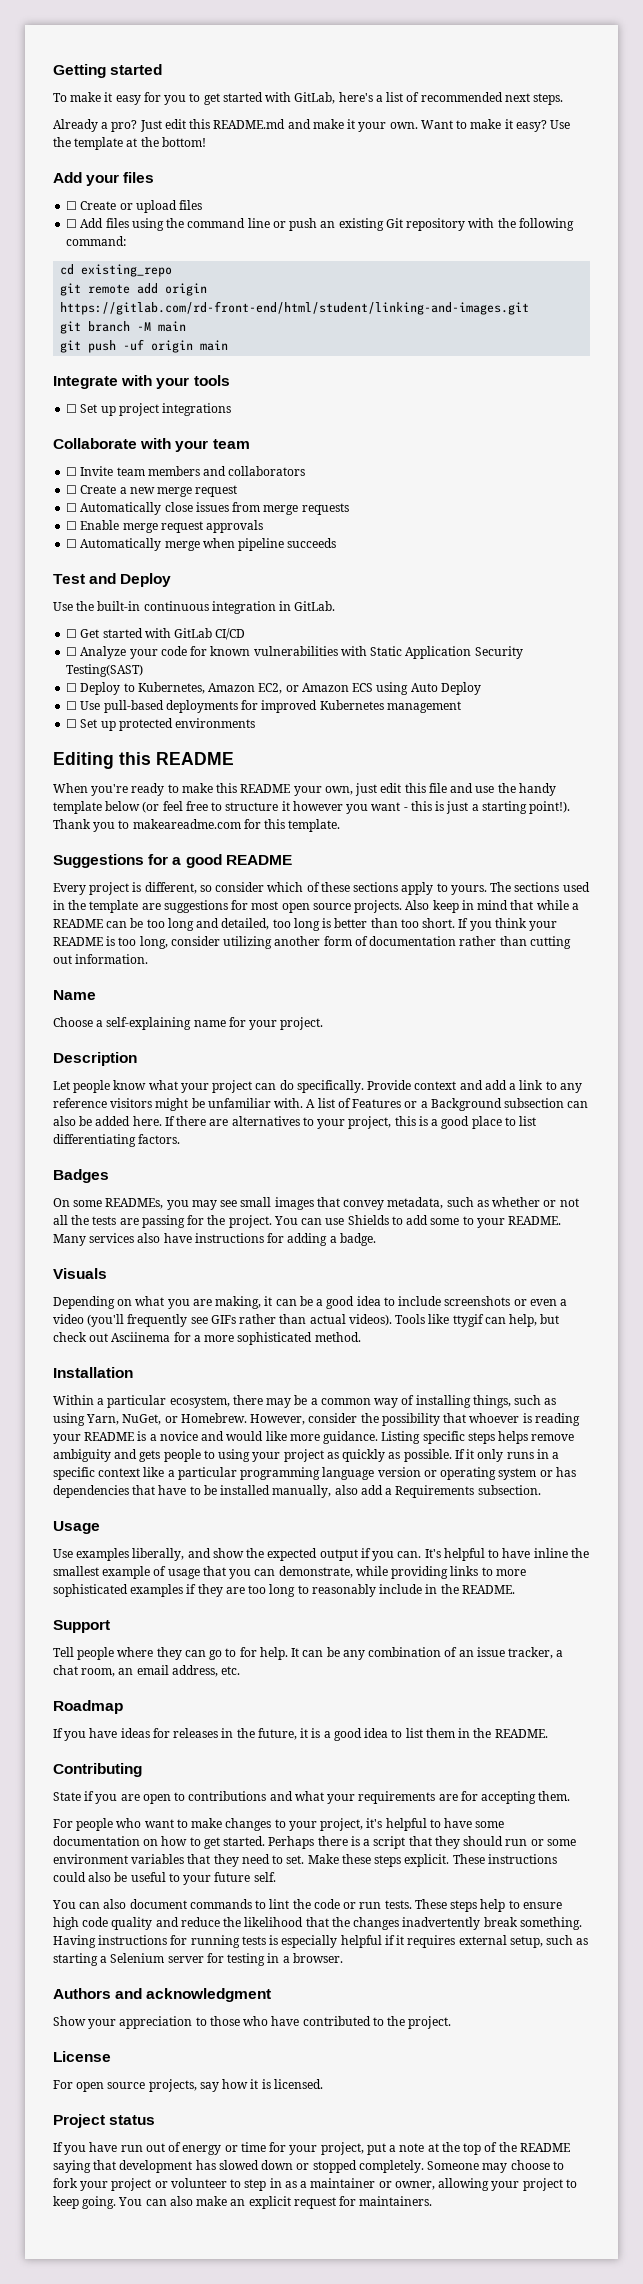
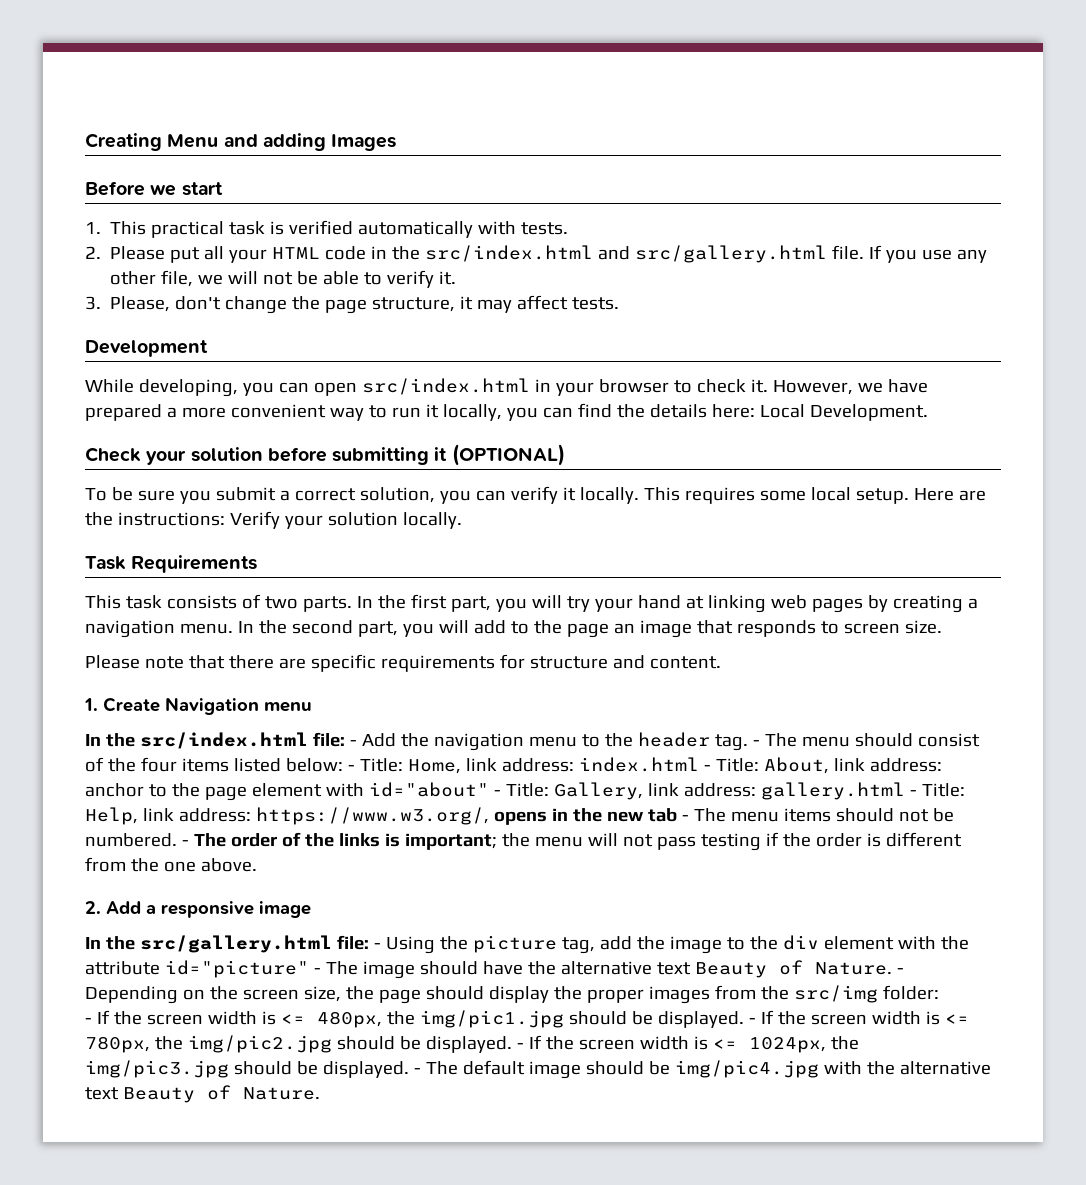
- Getting started
- To make it easy for you to get started with GitLab, here's a list of recommended next steps.
- Already a pro? Just edit this README.md and make it your own. Want to make it easy? Use the template at the bottom!
- Add your files
- ☐ Create or upload files
- ☐ Add files using the command line or push an existing Git repository with the following command:
- cd existing_repo
- git remote add origin https://gitlab.com/rd-front-end/html/student/linking-and-images.git
- git branch -M main
- git push -uf origin main
- Integrate with your tools
- ☐ Set up project integrations
- Collaborate with your team
- ☐ Invite team members and collaborators
- ☐ Create a new merge request
- ☐ Automatically close issues from merge requests
- ☐ Enable merge request approvals
- ☐ Automatically merge when pipeline succeeds
- Test and Deploy
- Use the built-in continuous integration in GitLab.
- ☐ Get started with GitLab CI/CD
- ☐ Analyze your code for known vulnerabilities with Static Application Security Testing(SAST)
- ☐ Deploy to Kubernetes, Amazon EC2, or Amazon ECS using Auto Deploy
- ☐ Use pull-based deployments for improved Kubernetes management
- ☐ Set up protected environments
- Editing this README
- When you're ready to make this README your own, just edit this file and use the handy template below (or feel free to structure it however you want - this is just a starting point!). Thank you to makeareadme.com for this template.
- Suggestions for a good README
- Every project is different, so consider which of these sections apply to yours. The sections used in the template are suggestions for most open source projects. Also keep in mind that while a README can be too long and detailed, too long is better than too short. If you think your README is too long, consider utilizing another form of documentation rather than cutting out information.
- Name
- Choose a self-explaining name for your project.
- Description
- Let people know what your project can do specifically. Provide context and add a link to any reference visitors might be unfamiliar with. A list of Features or a Background subsection can also be added here. If there are alternatives to your project, this is a good place to list differentiating factors.
- Badges
- On some READMEs, you may see small images that convey metadata, such as whether or not all the tests are passing for the project. You can use Shields to add some to your README. Many services also have instructions for adding a badge.
- Visuals
- Depending on what you are making, it can be a good idea to include screenshots or even a video (you'll frequently see GIFs rather than actual videos). Tools like ttygif can help, but check out Asciinema for a more sophisticated method.
- Installation
- Within a particular ecosystem, there may be a common way of installing things, such as using Yarn, NuGet, or Homebrew. However, consider the possibility that whoever is reading your README is a novice and would like more guidance. Listing specific steps helps remove ambiguity and gets people to using your project as quickly as possible. If it only runs in a specific context like a particular programming language version or operating system or has dependencies that have to be installed manually, also add a Requirements subsection.
- Usage
- Use examples liberally, and show the expected output if you can. It's helpful to have inline the smallest example of usage that you can demonstrate, while providing links to more sophisticated examples if they are too long to reasonably include in the README.
- Support
- Tell people where they can go to for help. It can be any combination of an issue tracker, a chat room, an email address, etc.
- Roadmap
- If you have ideas for releases in the future, it is a good idea to list them in the README.
- Contributing
- State if you are open to contributions and what your requirements are for accepting them.
- For people who want to make changes to your project, it's helpful to have some documentation on how to get started. Perhaps there is a script that they should run or some environment variables that they need to set. Make these steps explicit. These instructions could also be useful to your future self.
- You can also document commands to lint the code or run tests. These steps help to ensure high code quality and reduce the likelihood that the changes inadvertently break something. Having instructions for running tests is especially helpful if it requires external setup, such as starting a Selenium server for testing in a browser.
- Authors and acknowledgment
- Show your appreciation to those who have contributed to the project.
- License
- For open source projects, say how it is licensed.
- Project status
- If you have run out of energy or time for your project, put a note at the top of the README saying that development has slowed down or stopped completely. Someone may choose to fork your project or volunteer to step in as a maintainer or owner, allowing your project to keep going. You can also make an explicit request for maintainers.
+ Creating Menu and adding Images
+ Before we start
+ 1. This practical task is verified automatically with tests.
+ 2. Please put all your HTML code in the src/index.html and src/gallery.html file. If you use any other file, we will not be able to verify it.
+ 3. Please, don't change the page structure, it may affect tests.
+ Development
+ While developing, you can open src/index.html in your browser to check it. However, we have prepared a more convenient way to run it locally, you can find the details here: Local Development.
+ Check your solution before submitting it (OPTIONAL)
+ To be sure you submit a correct solution, you can verify it locally. This requires some local setup. Here are the instructions: Verify your solution locally.
+ Task Requirements
+ This task consists of two parts. In the first part, you will try your hand at linking web pages by creating a navigation menu. In the second part, you will add to the page an image that responds to screen size.
+ Please note that there are specific requirements for structure and content.
+ 1. Create Navigation menu
+ In the src/index.html file: - Add the navigation menu to the header tag. - The menu should consist of the four items listed below: - Title: Home, link address: index.html - Title: About, link address: anchor to the page element with id="about" - Title: Gallery, link address: gallery.html - Title: Help, link address: https://www.w3.org/, opens in the new tab - The menu items should not be numbered. - The order of the links is important; the menu will not pass testing if the order is different from the one above.
+ 2. Add a responsive image
+ In the src/gallery.html file: - Using the picture tag, add the image to the div element with the attribute id="picture" - The image should have the alternative text Beauty of Nature. - Depending on the screen size, the page should display the proper images from the src/img folder:
+ - If the screen width is <= 480px, the img/pic1.jpg should be displayed. - If the screen width is <= 780px, the img/pic2.jpg should be displayed. - If the screen width is <= 1024px, the img/pic3.jpg should be displayed. - The default image should be img/pic4.jpg with the alternative text Beauty of Nature.

